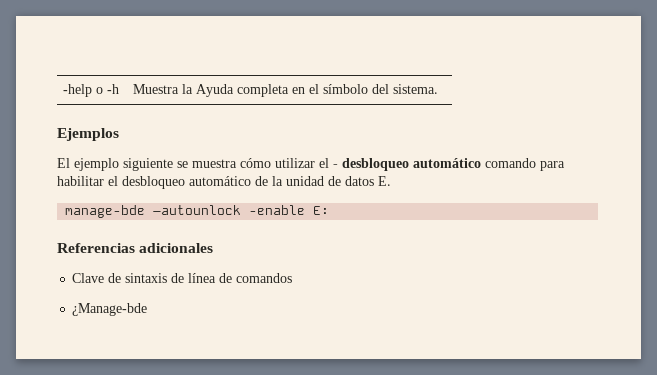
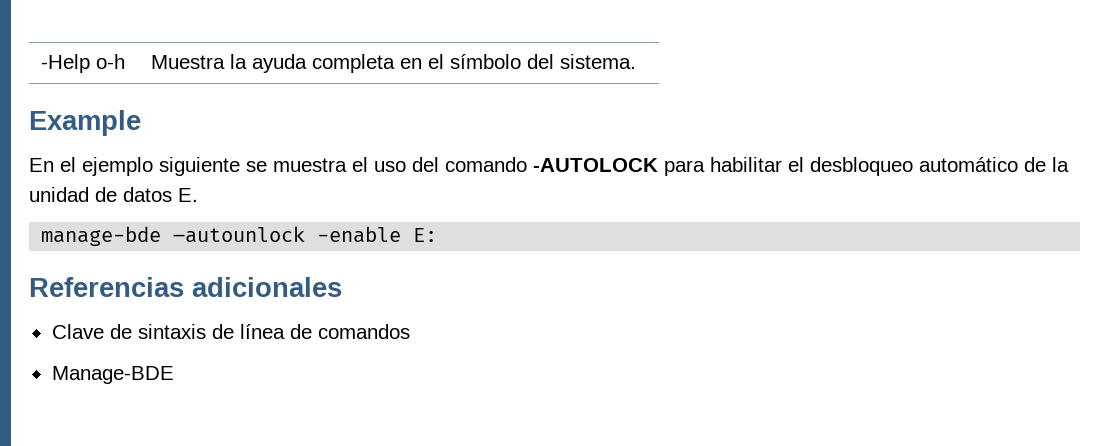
- -help o -h | Muestra la Ayuda completa en el símbolo del sistema.
+ -Help o-h | Muestra la ayuda completa en el símbolo del sistema.
- Ejemplos
- El ejemplo siguiente se muestra cómo utilizar el - desbloqueo automático comando para habilitar el desbloqueo automático de la unidad de datos E.
+ Example
+ En el ejemplo siguiente se muestra el uso del comando -AUTOLOCK para habilitar el desbloqueo automático de la unidad de datos E.
- ¿Manage-bde
+ Manage-BDE

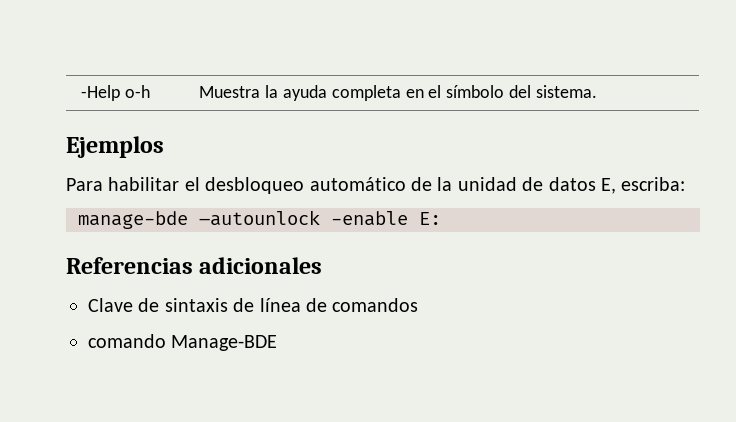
- Example
- En el ejemplo siguiente se muestra el uso del comando -AUTOLOCK para habilitar el desbloqueo automático de la unidad de datos E.
+ Ejemplos
+ Para habilitar el desbloqueo automático de la unidad de datos E, escriba:
- Manage-BDE
+ comando Manage-BDE

